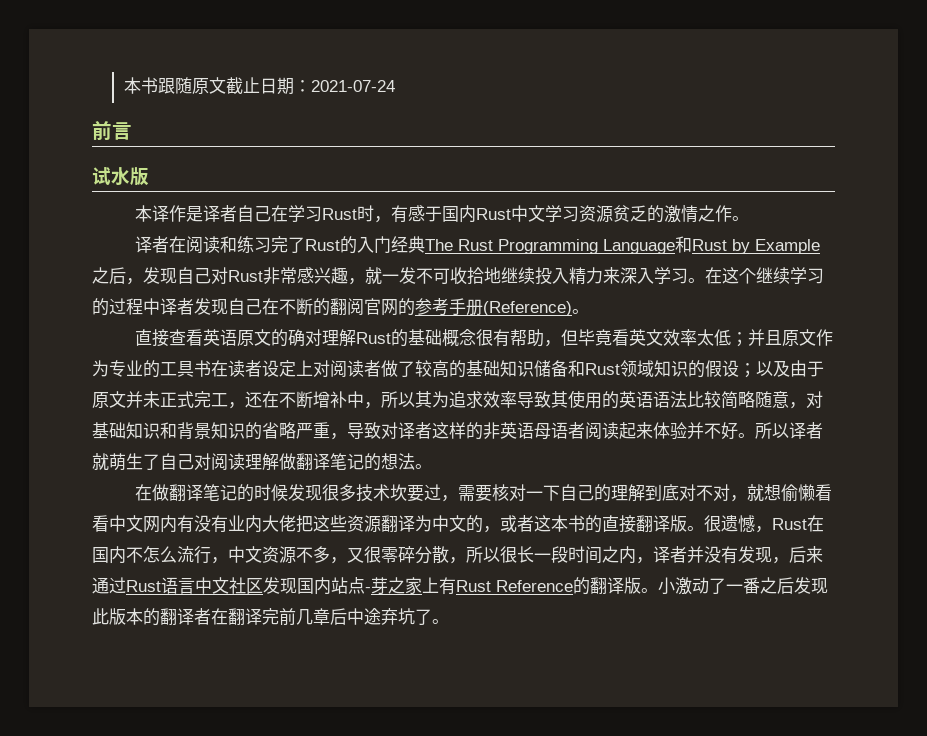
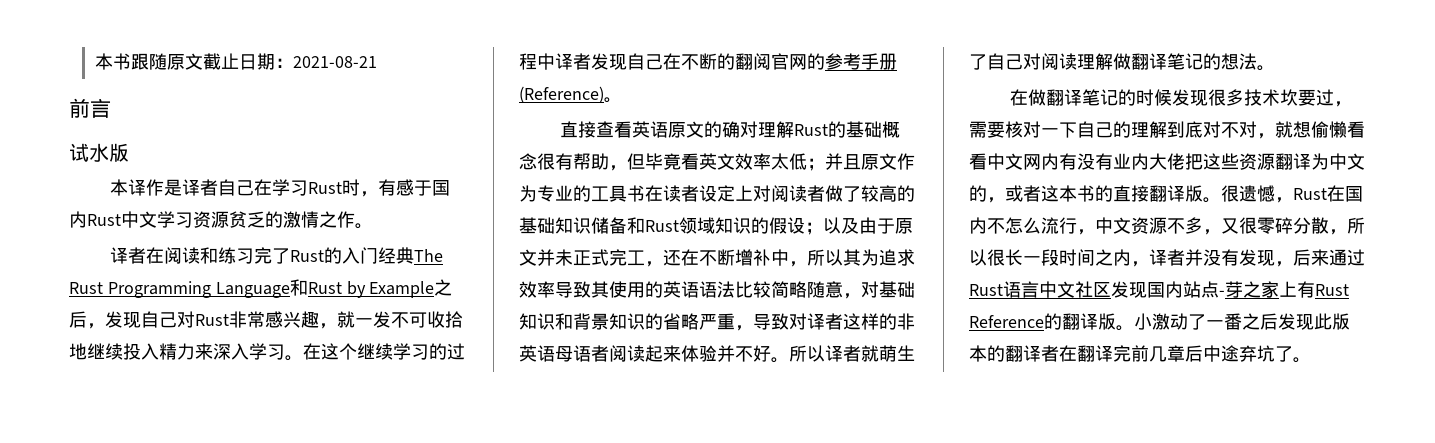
- 本书跟随原文截止日期：2021-07-24
+ 本书跟随原文截止日期：2021-08-21

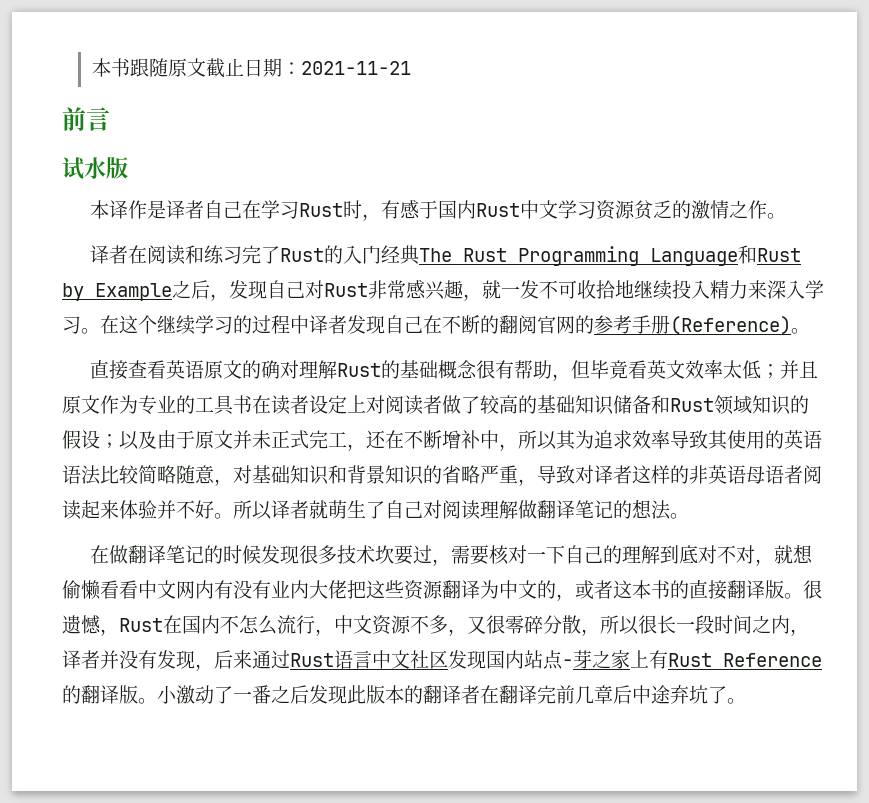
- 本书跟随原文截止日期：2021-08-21
+ 本书跟随原文截止日期：2021-11-21

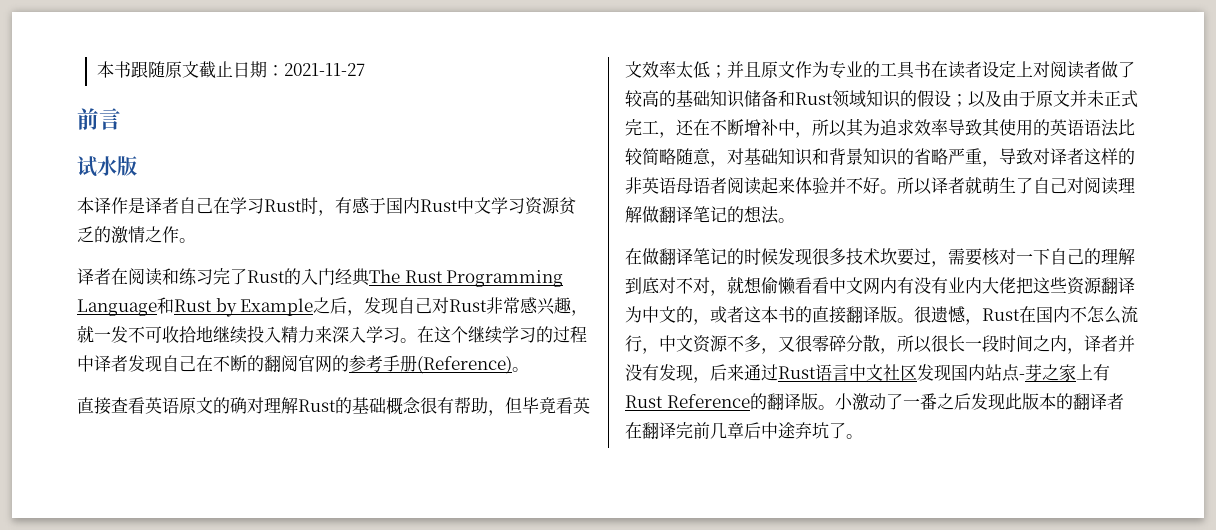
- 本书跟随原文截止日期：2021-11-21
+ 本书跟随原文截止日期：2021-11-27

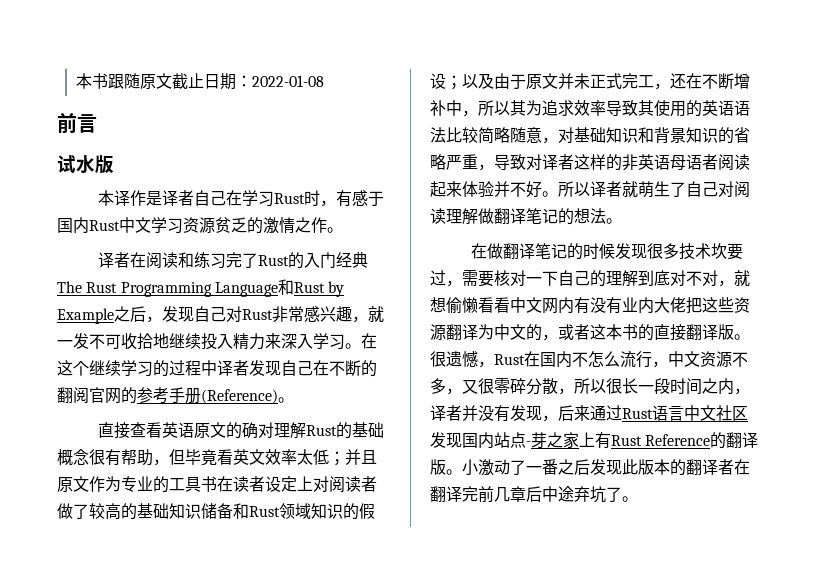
- 本书跟随原文截止日期：2021-11-27
+ 本书跟随原文截止日期：2022-01-08

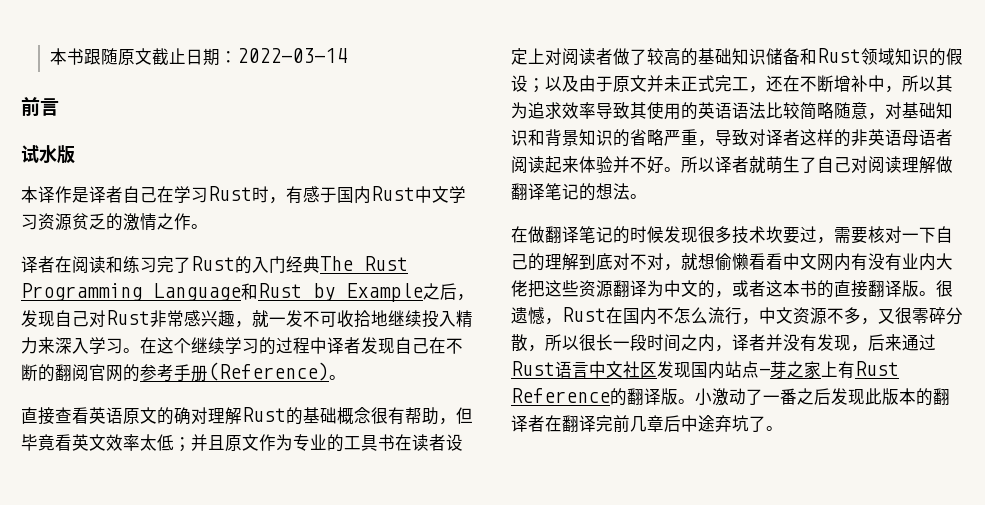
- 本书跟随原文截止日期：2022-01-08
+ 本书跟随原文截止日期：2022-03-14

